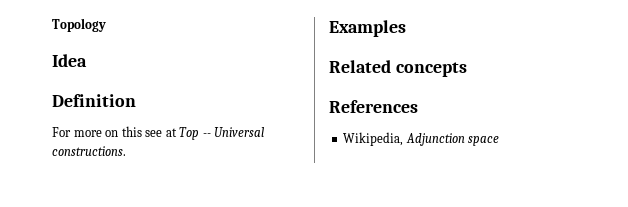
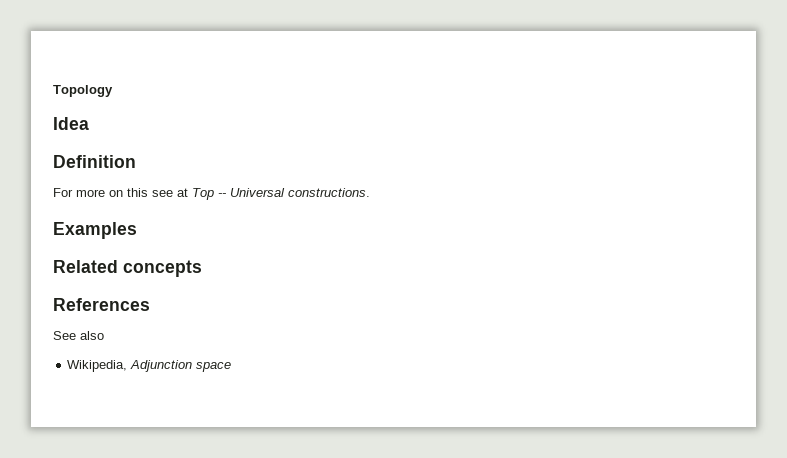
+ See also

